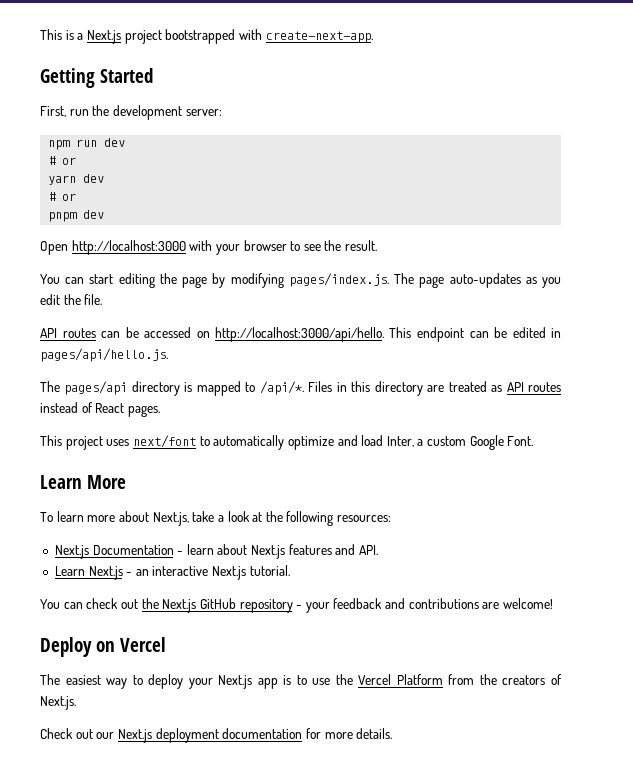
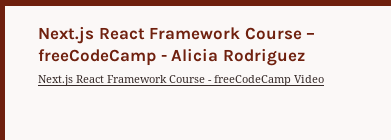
- This is a Next.js project bootstrapped with create-next-app.
- Getting Started
- First, run the development server:
- npm run dev
- # or
- yarn dev
- # or
- pnpm dev
- Open http://localhost:3000 with your browser to see the result.
- You can start editing the page by modifying pages/index.js. The page auto-updates as you edit the file.
- API routes can be accessed on http://localhost:3000/api/hello. This endpoint can be edited in pages/api/hello.js.
- The pages/api directory is mapped to /api/*. Files in this directory are treated as API routes instead of React pages.
- This project uses next/font to automatically optimize and load Inter, a custom Google Font.
- Learn More
- To learn more about Next.js, take a look at the following resources:
- Next.js Documentation - learn about Next.js features and API.
- Learn Next.js - an interactive Next.js tutorial.
- You can check out the Next.js GitHub repository - your feedback and contributions are welcome!
- Deploy on Vercel
- The easiest way to deploy your Next.js app is to use the Vercel Platform from the creators of Next.js.
- Check out our Next.js deployment documentation for more details.
+ Next.js React Framework Course – freeCodeCamp - Alicia Rodriguez
+ Next.js React Framework Course - freeCodeCamp Video

